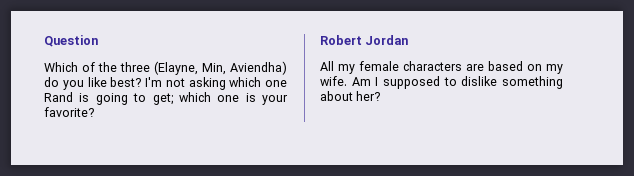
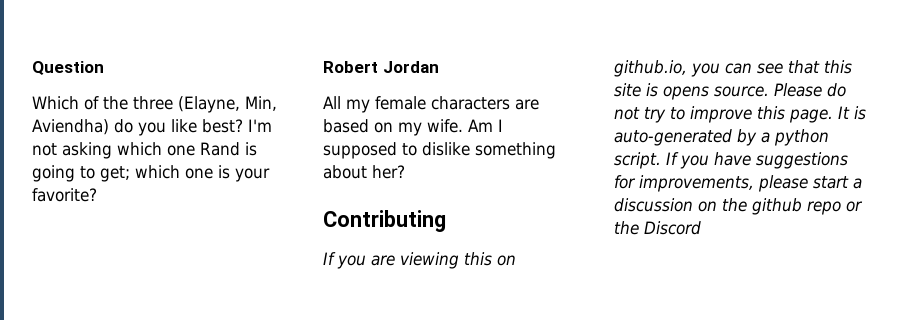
+ Contributing
+ If you are viewing this on github.io, you can see that this site is opens source. Please do not try to improve this page. It is auto-generated by a python script. If you have suggestions for improvements, please start a discussion on the github repo or the Discord

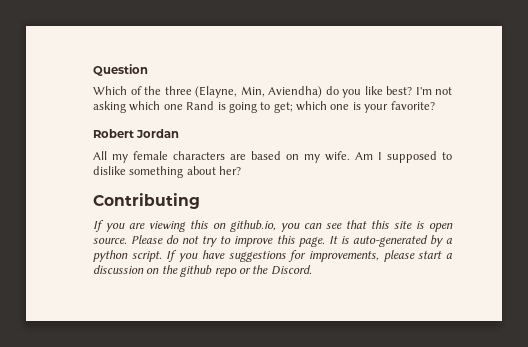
- If you are viewing this on github.io, you can see that this site is opens source.
+ If you are viewing this on github.io, you can see that this site is open source.
- If you have suggestions for improvements, please start a discussion on the github repo or the Discord
+ If you have suggestions for improvements, please start a discussion on the github repo or the Discord.

